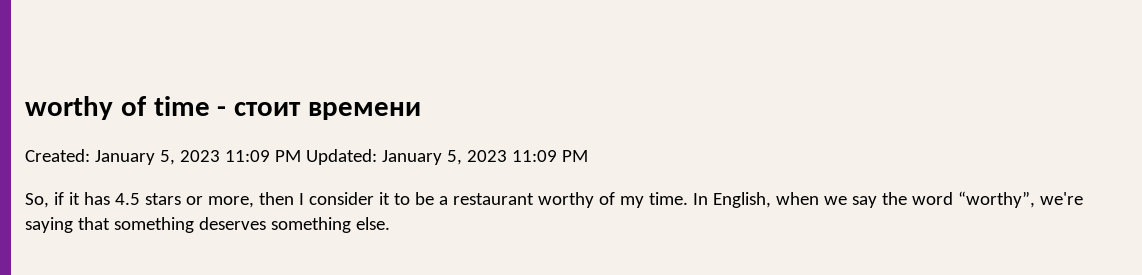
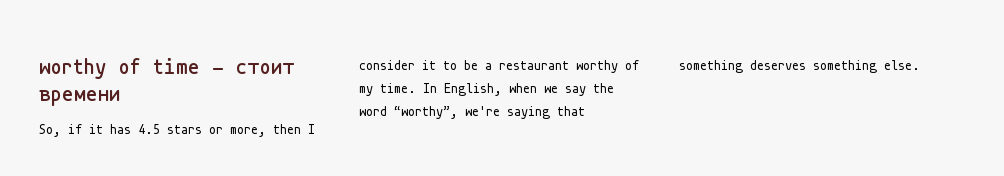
- Created: January 5, 2023 11:09 PM Updated: January 5, 2023 11:09 PM

